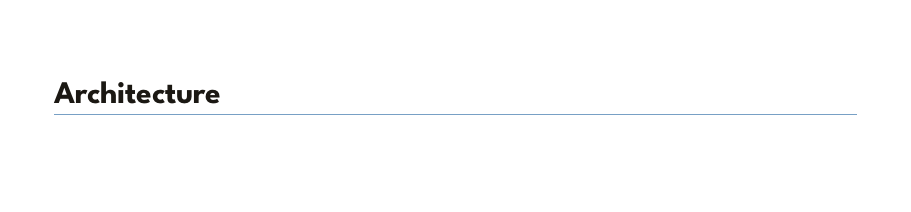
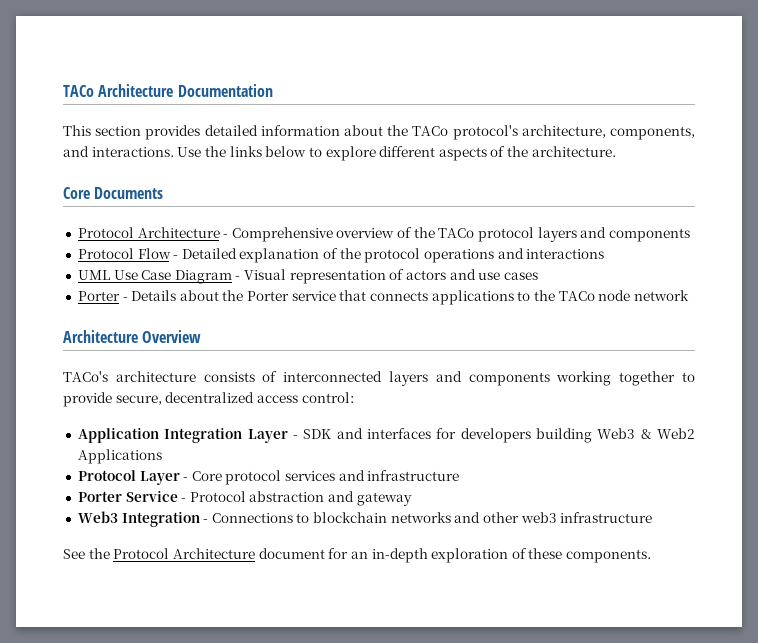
- Architecture
+ TACo Architecture Documentation
+ This section provides detailed information about the TACo protocol's architecture, components, and interactions. Use the links below to explore different aspects of the architecture.
+ Core Documents
+ Protocol Architecture - Comprehensive overview of the TACo protocol layers and components
+ Protocol Flow - Detailed explanation of the protocol operations and interactions
+ UML Use Case Diagram - Visual representation of actors and use cases
+ Porter - Details about the Porter service that connects applications to the TACo node network
+ Architecture Overview
+ TACo's architecture consists of interconnected layers and components working together to provide secure, decentralized access control:
+ Application Integration Layer - SDK and interfaces for developers building Web3 & Web2 Applications
+ Protocol Layer - Core protocol services and infrastructure
+ Porter Service - Protocol abstraction and gateway
+ Web3 Integration - Connections to blockchain networks and other web3 infrastructure
+ See the Protocol Architecture document for an in-depth exploration of these components.

